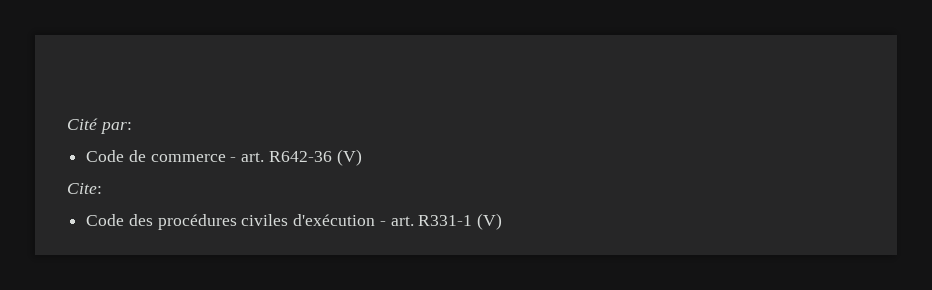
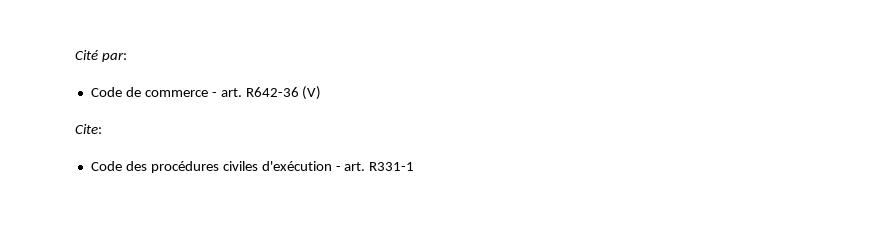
- Code des procédures civiles d'exécution - art. R331-1 (V)
+ Code des procédures civiles d'exécution - art. R331-1

